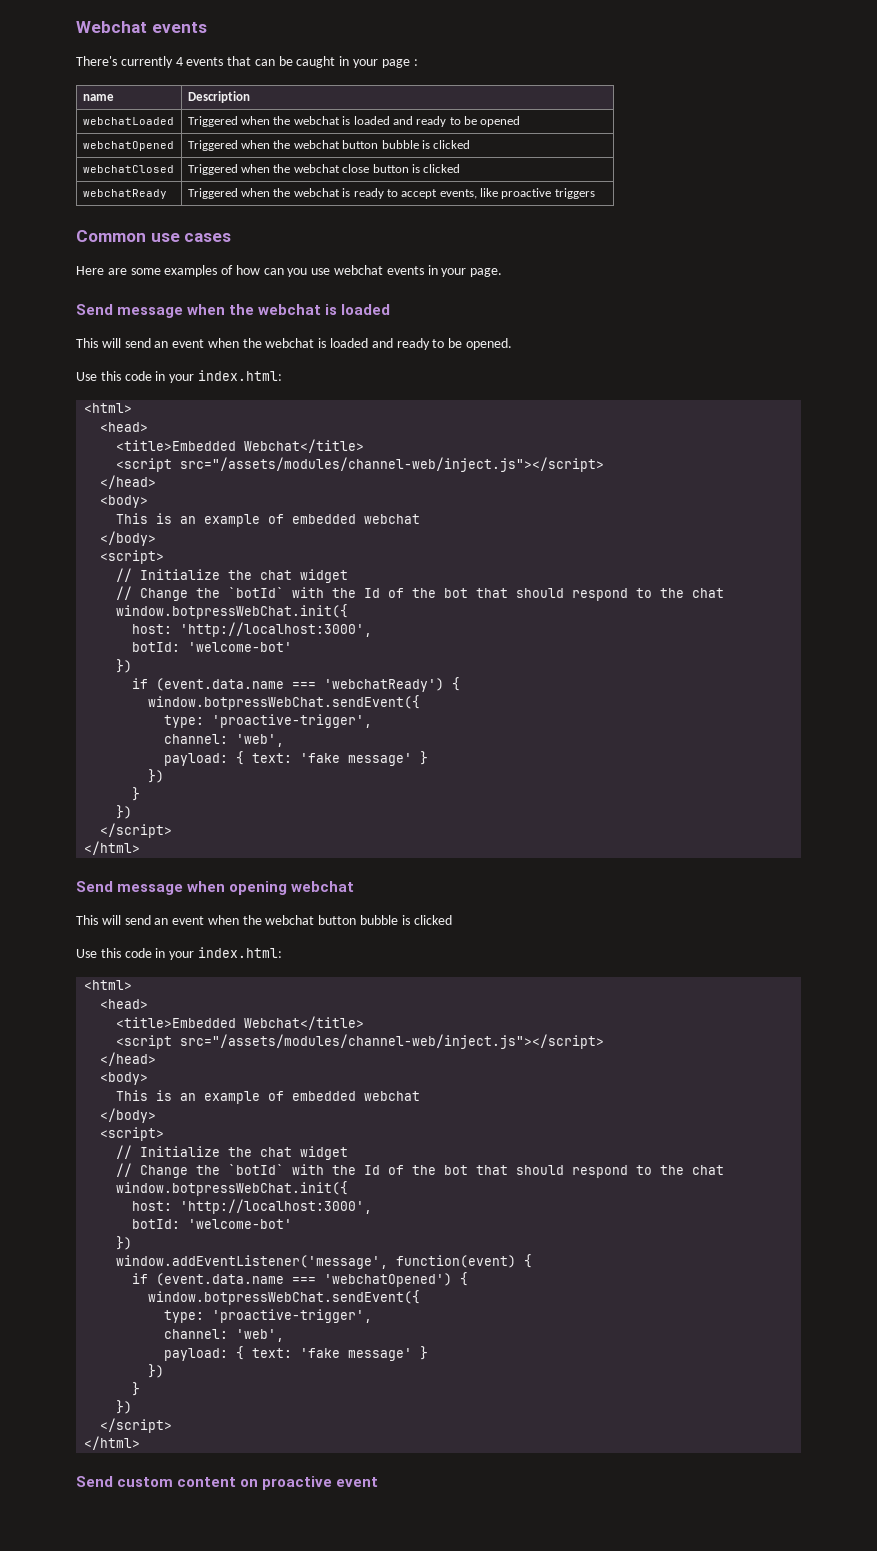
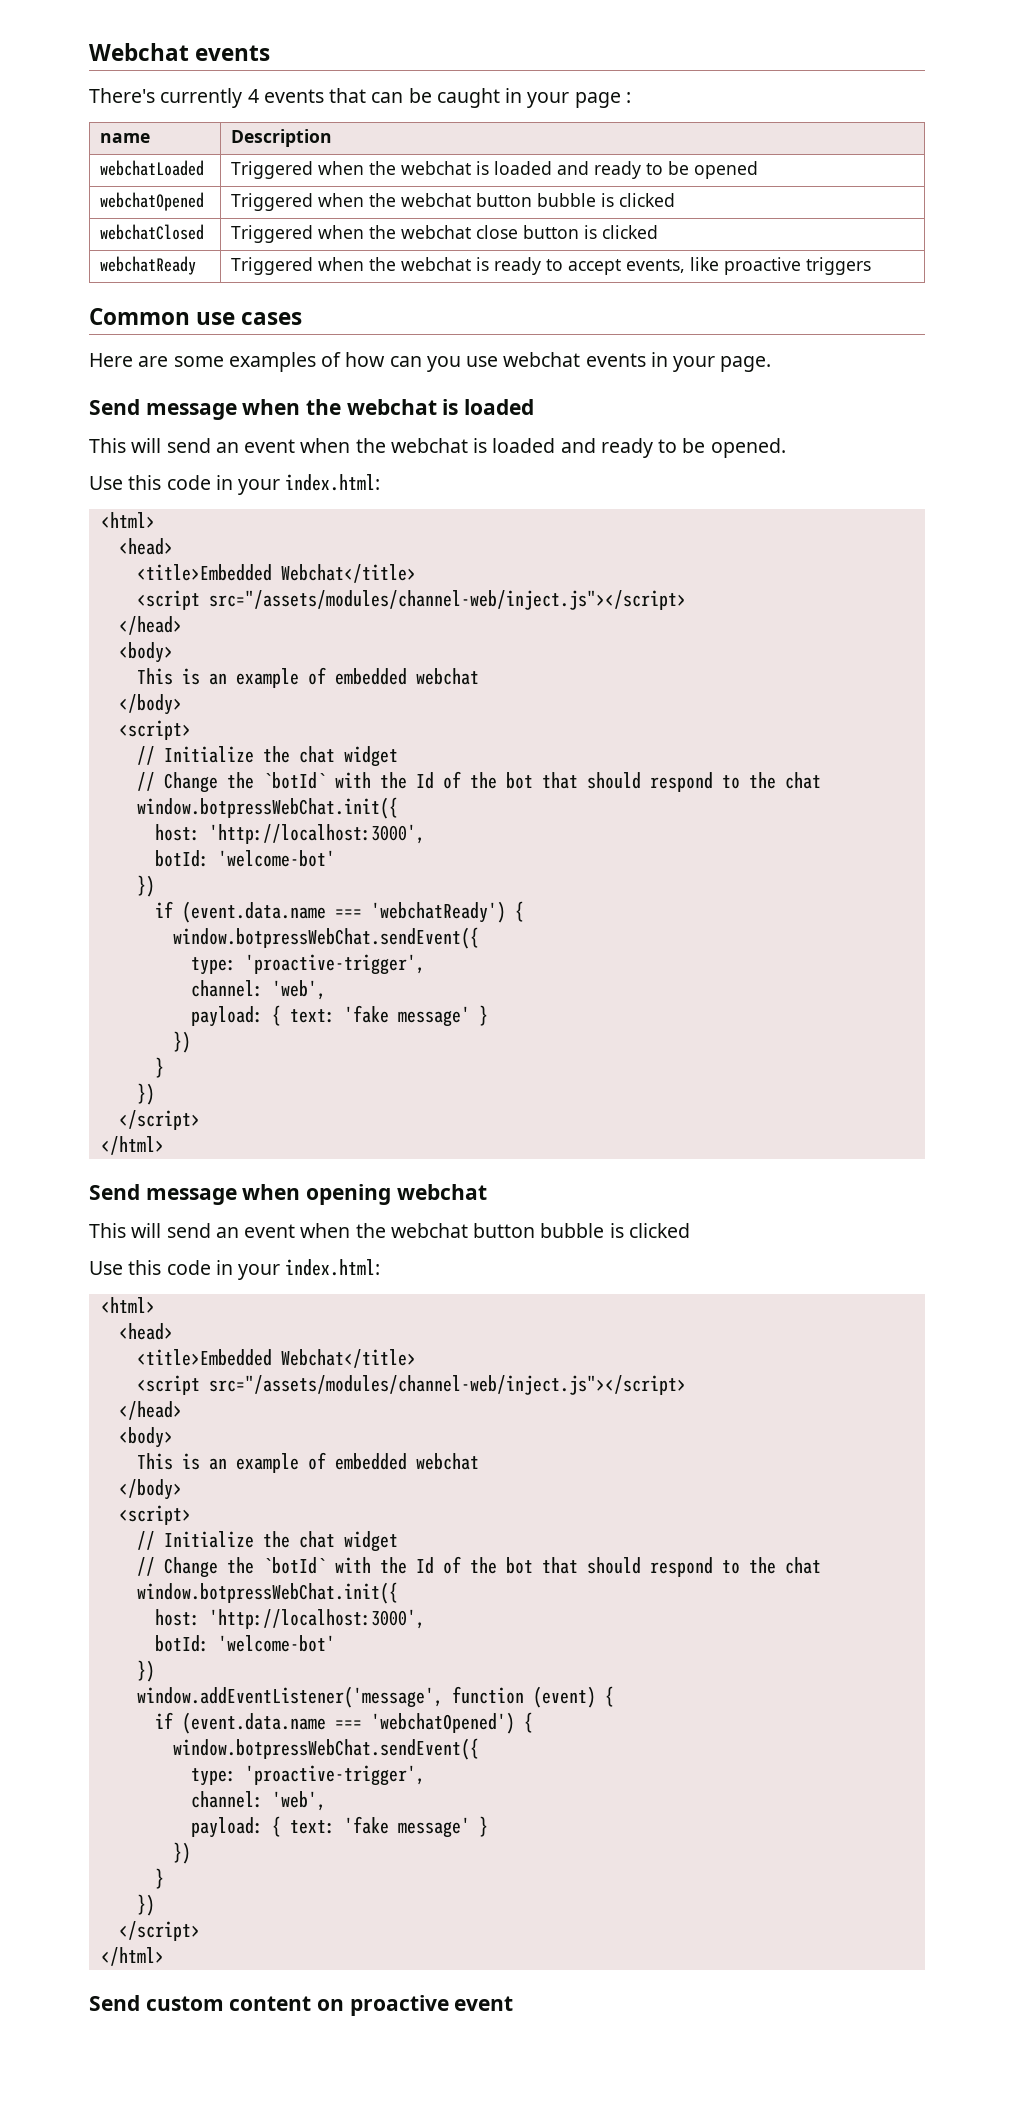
- window.addEventListener('message', function(event) {
+ window.addEventListener('message', function (event) {

